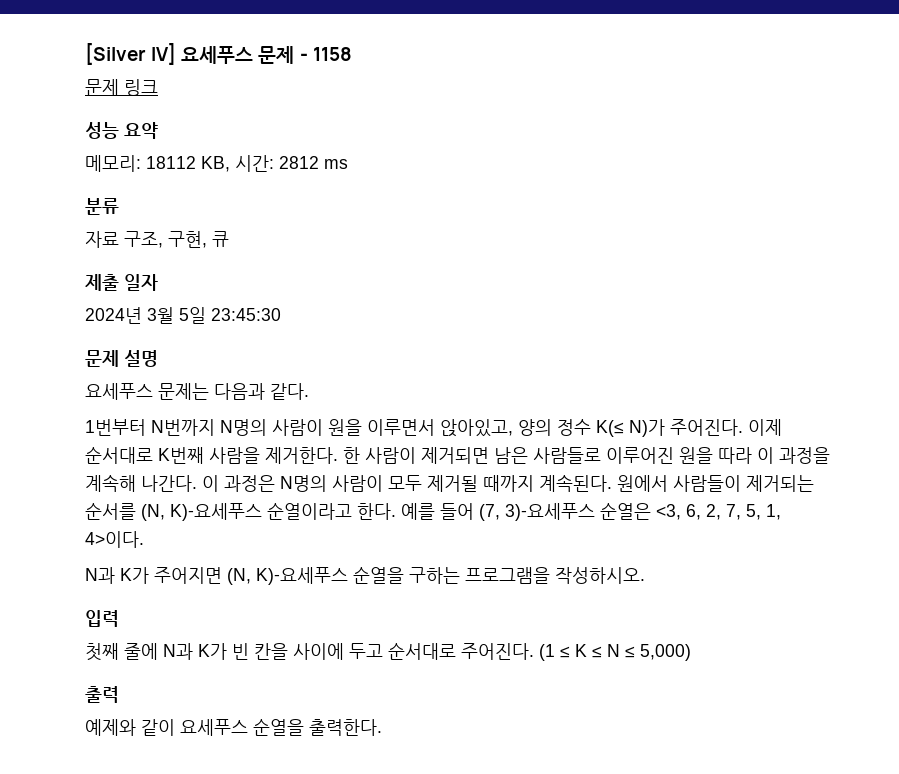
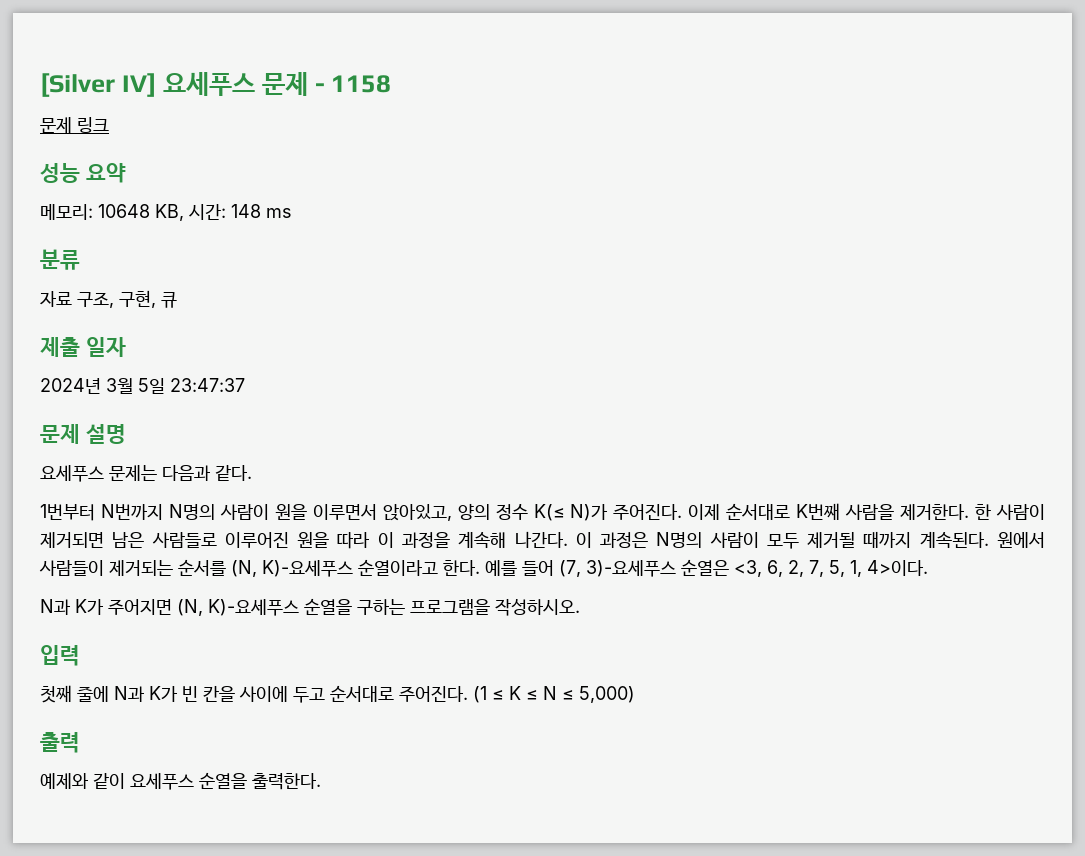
- 메모리: 18112 KB, 시간: 2812 ms
+ 메모리: 10648 KB, 시간: 148 ms
- 2024년 3월 5일 23:45:30
+ 2024년 3월 5일 23:47:37

